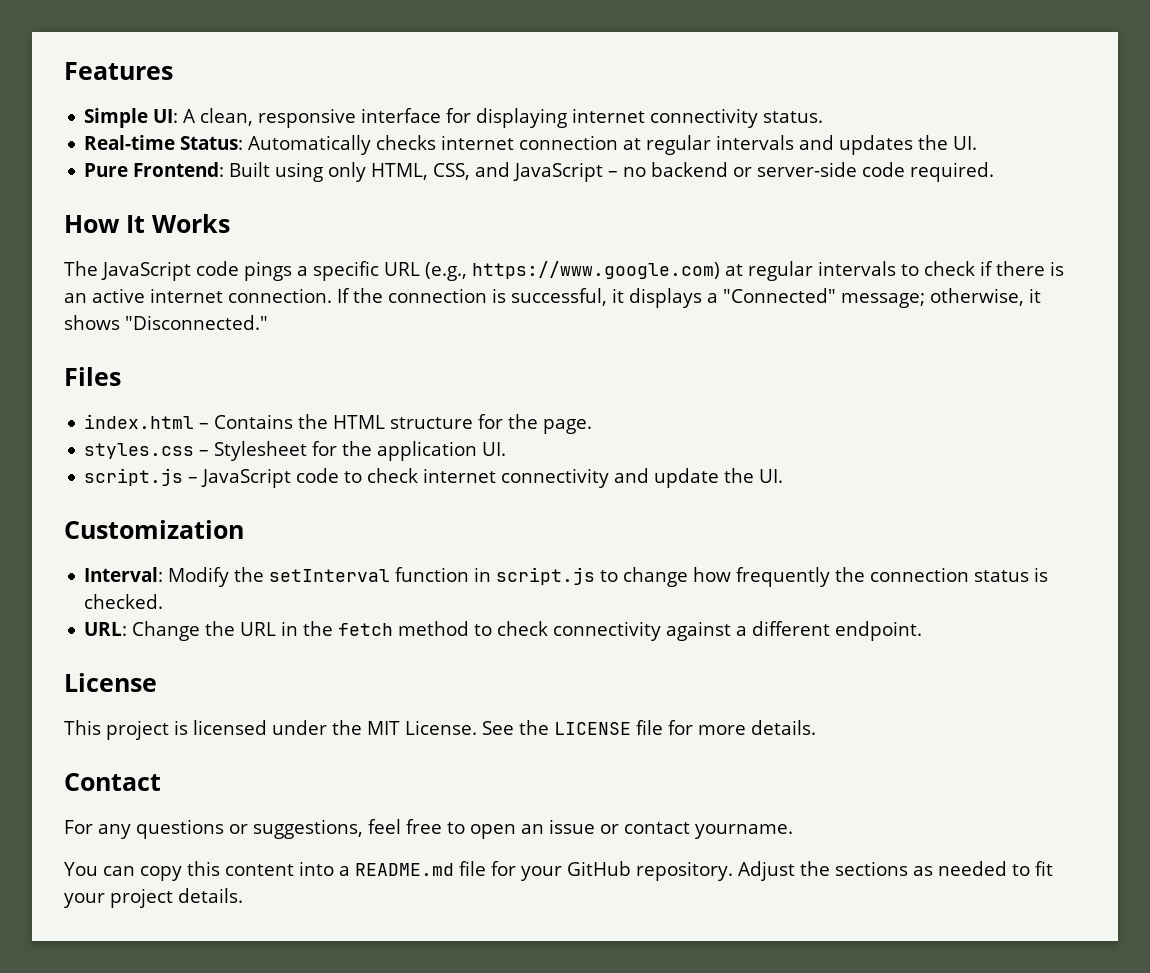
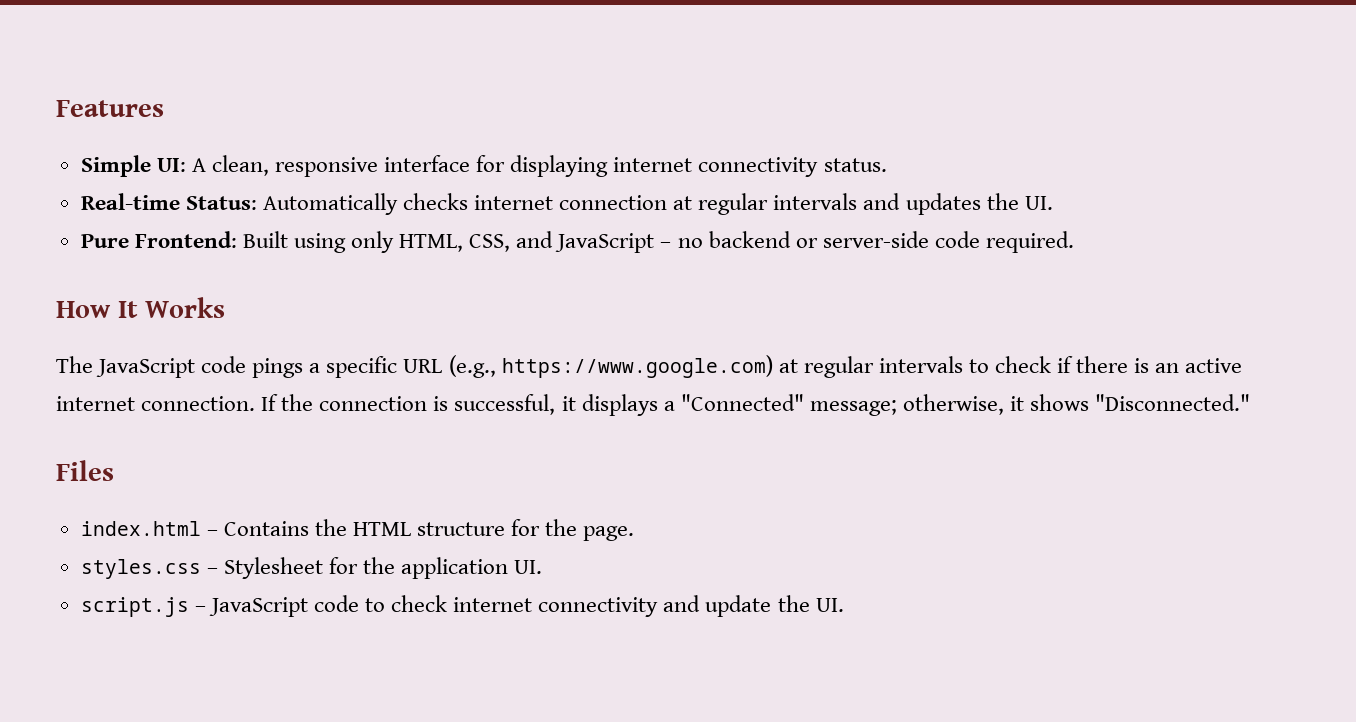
- Customization
- Interval: Modify the setInterval function in script.js to change how frequently the connection status is checked.
- URL: Change the URL in the fetch method to check connectivity against a different endpoint.
- License
- This project is licensed under the MIT License. See the LICENSE file for more details.
- Contact
- For any questions or suggestions, feel free to open an issue or contact yourname.
- You can copy this content into a README.md file for your GitHub repository. Adjust the sections as needed to fit your project details.

